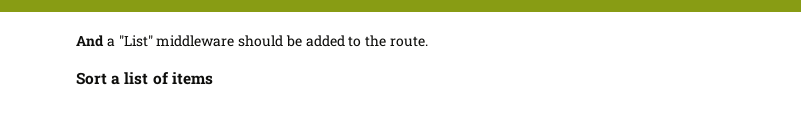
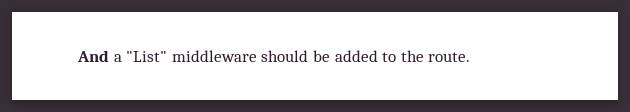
- Sort a list of items

